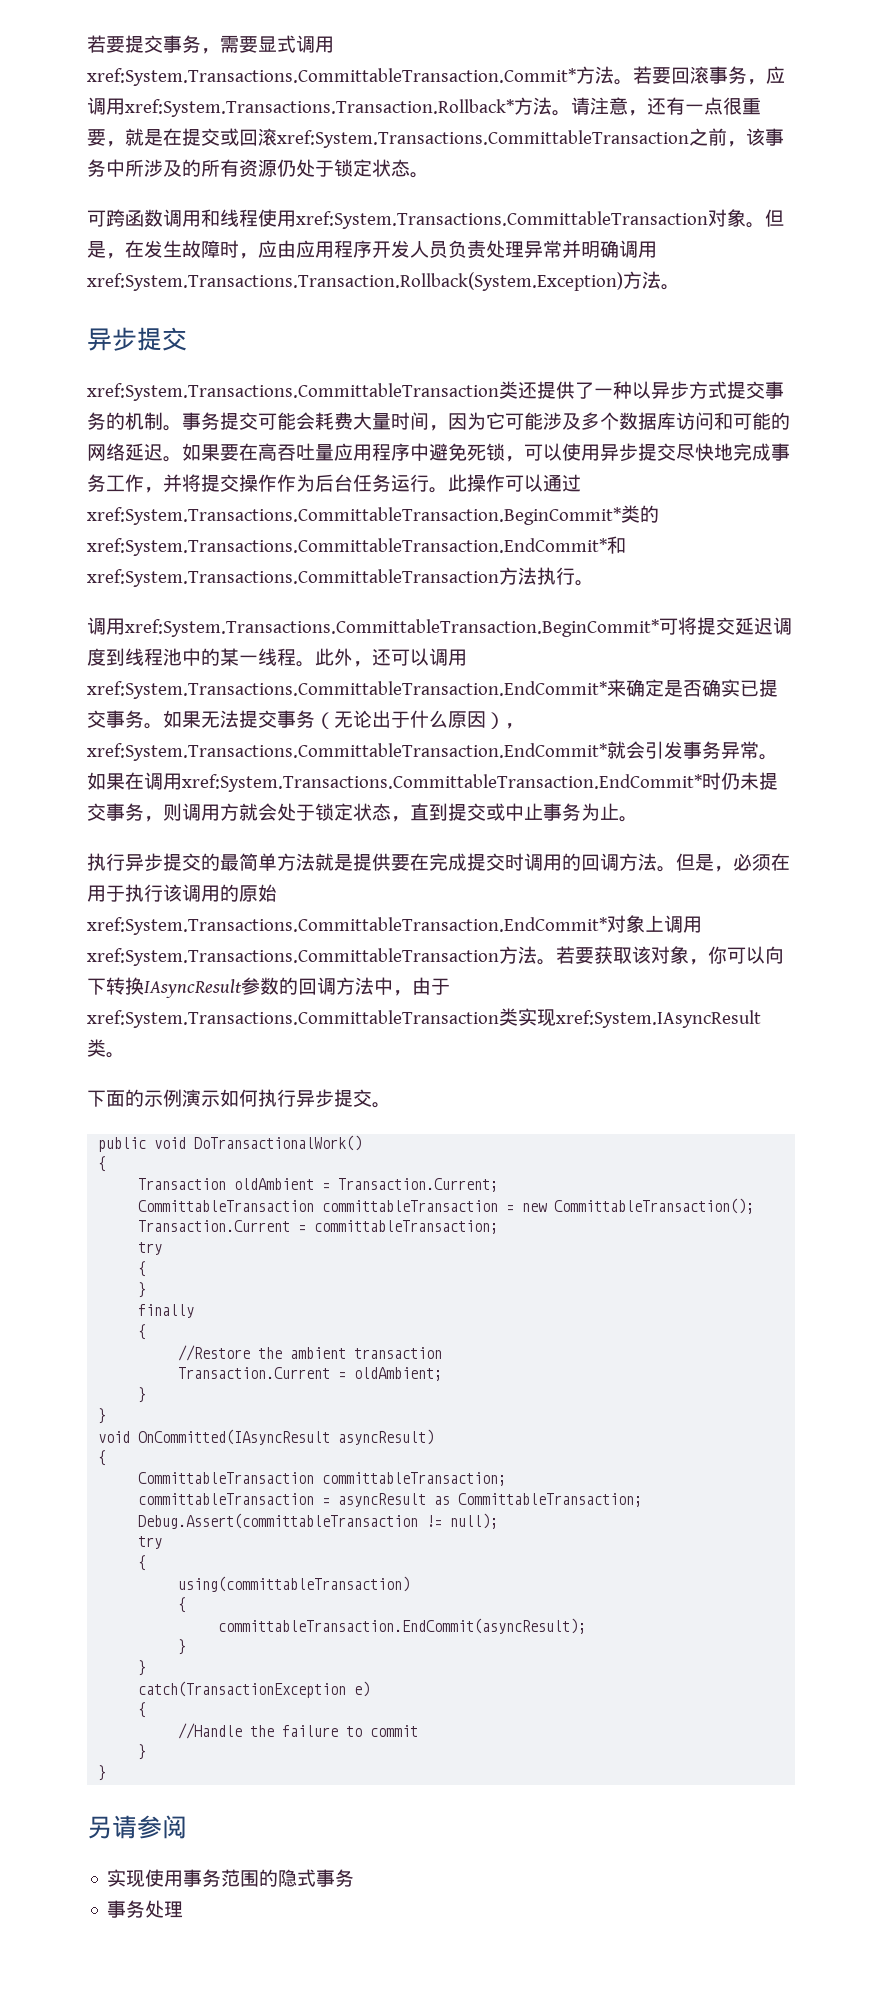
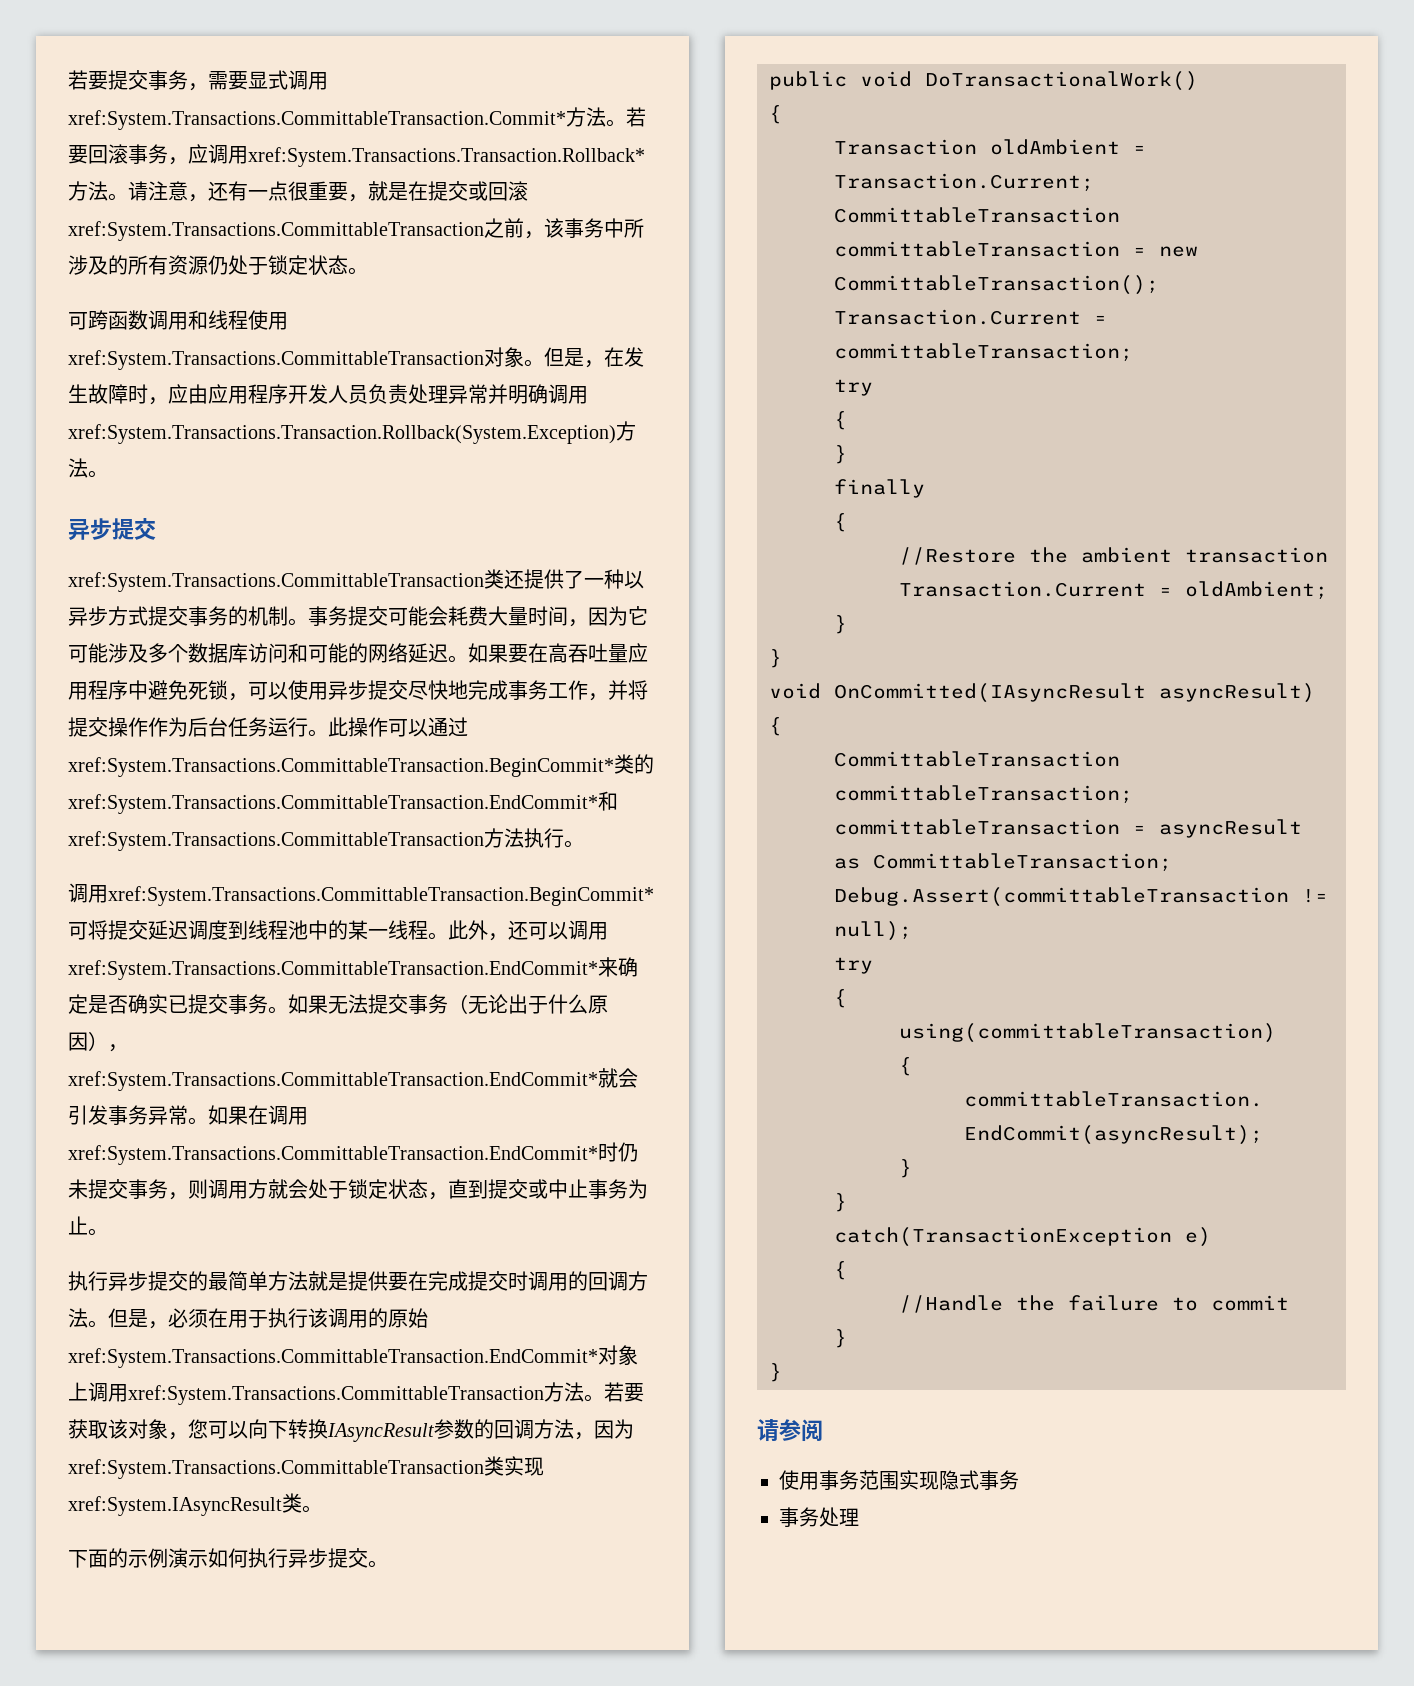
- 若要获取该对象，你可以向下转换IAsyncResult参数的回调方法中，由于xref:System.Transactions.CommittableTransaction类实现xref:System.IAsyncResult类。
+ 若要获取该对象，您可以向下转换IAsyncResult参数的回调方法，因为xref:System.Transactions.CommittableTransaction类实现xref:System.IAsyncResult类。
- 另请参阅
+ 请参阅
- 实现使用事务范围的隐式事务
+ 使用事务范围实现隐式事务

